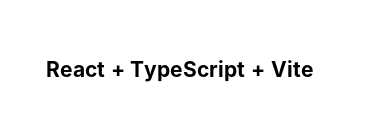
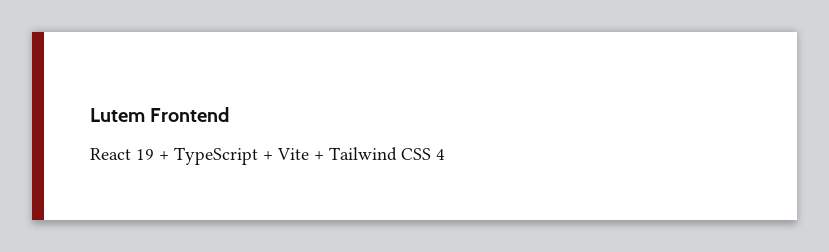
- React + TypeScript + Vite
+ Lutem Frontend
+ React 19 + TypeScript + Vite + Tailwind CSS 4

